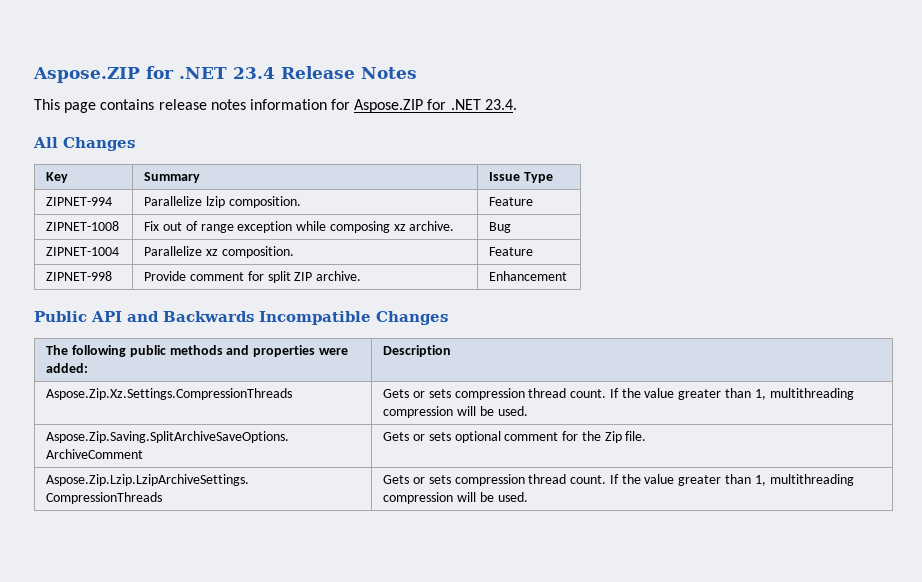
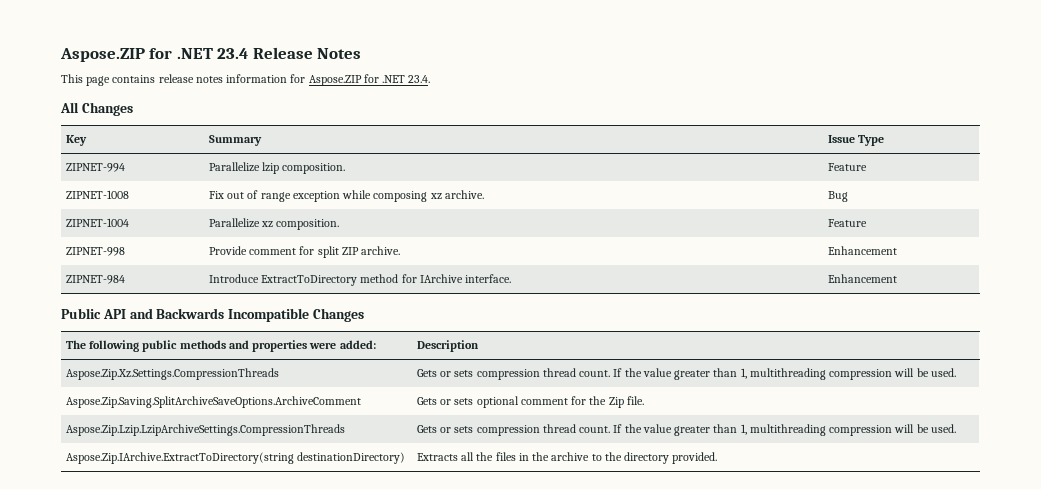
+ ZIPNET-984 | Introduce ExtractToDirectory method for IArchive interface. | Enhancement
+ Aspose.Zip.IArchive.ExtractToDirectory(string destinationDirectory) | Extracts all the files in the archive to the directory provided.

